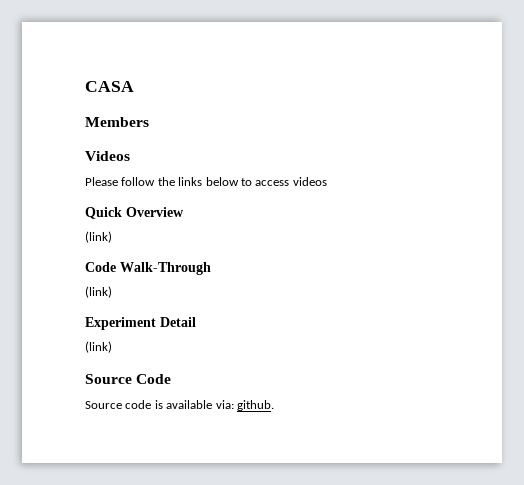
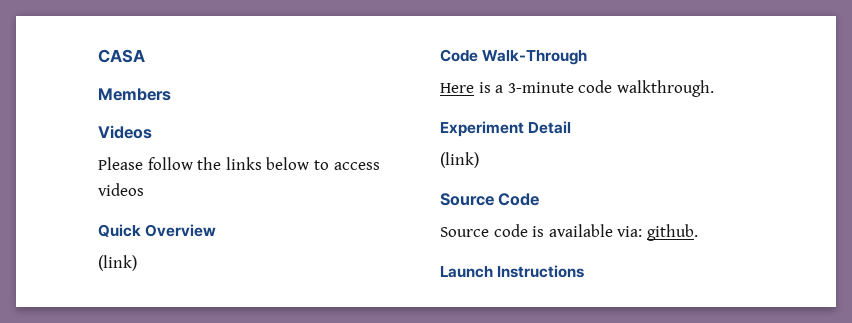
  Code Walk-Through
- (link)
+ Here is a 3-minute code walkthrough.
+ Launch Instructions

